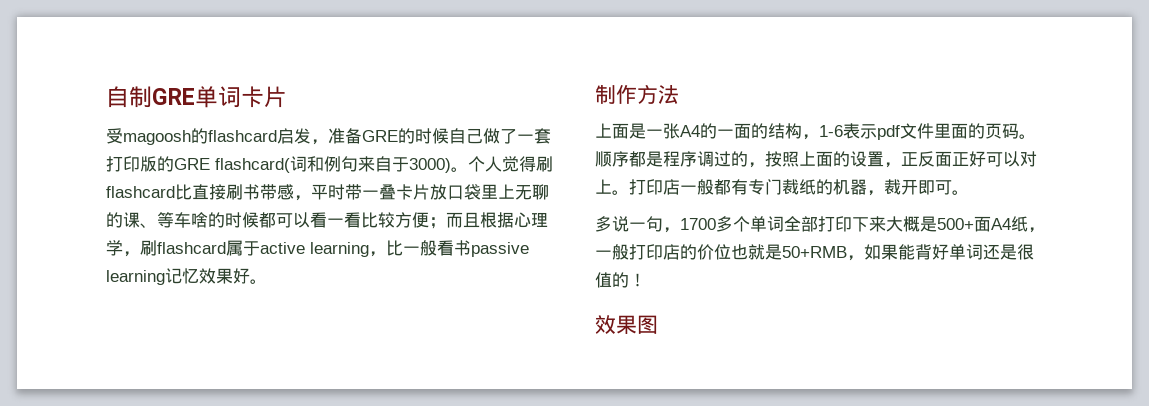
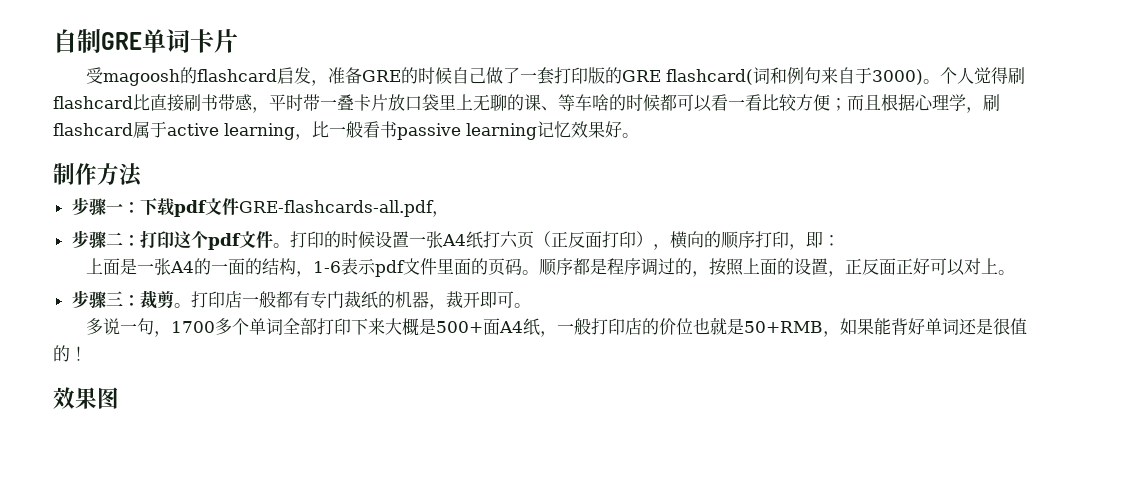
+ 步骤一：下载pdf文件GRE-flashcards-all.pdf，
+ 步骤二：打印这个pdf文件。打印的时候设置一张A4纸打六页（正反面打印），横向的顺序打印，即：
- 顺序都是程序调过的，按照上面的设置，正反面正好可以对上。打印店一般都有专门裁纸的机器，裁开即可。
+ 顺序都是程序调过的，按照上面的设置，正反面正好可以对上。
+ 步骤三：裁剪。打印店一般都有专门裁纸的机器，裁开即可。

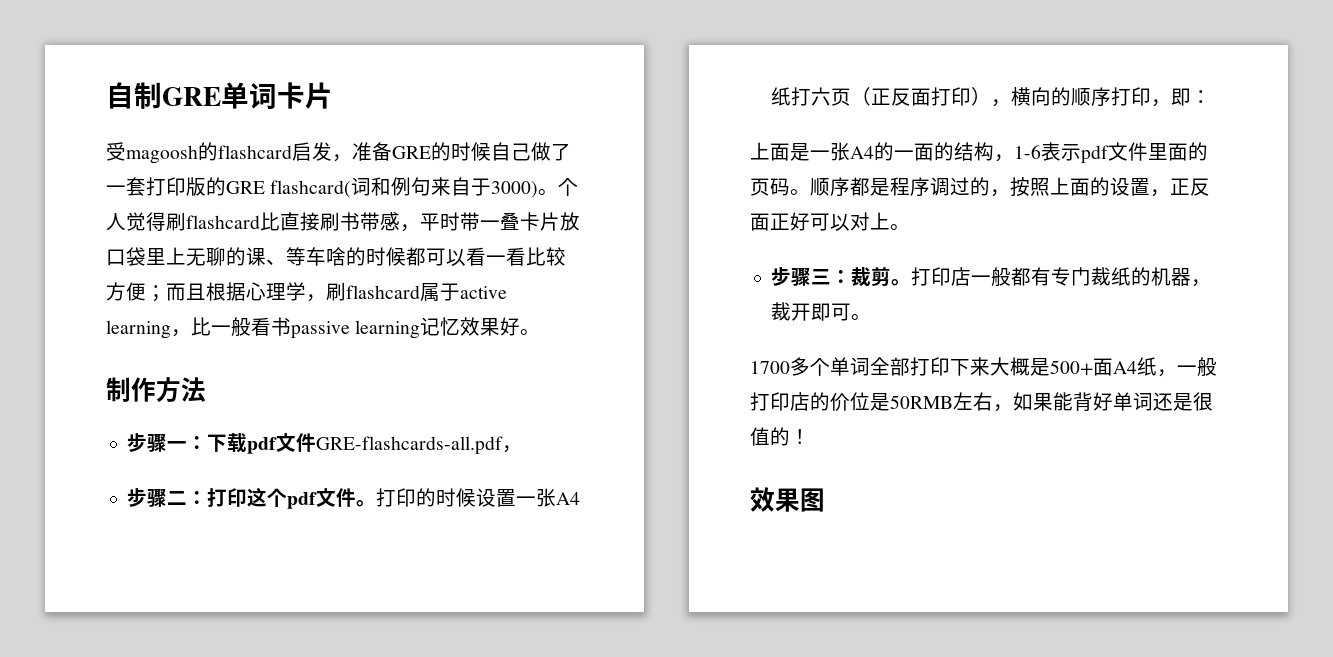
- 多说一句，1700多个单词全部打印下来大概是500+面A4纸，一般打印店的价位也就是50+RMB，如果能背好单词还是很值的！
+ 1700多个单词全部打印下来大概是500+面A4纸，一般打印店的价位是50RMB左右，如果能背好单词还是很值的！

